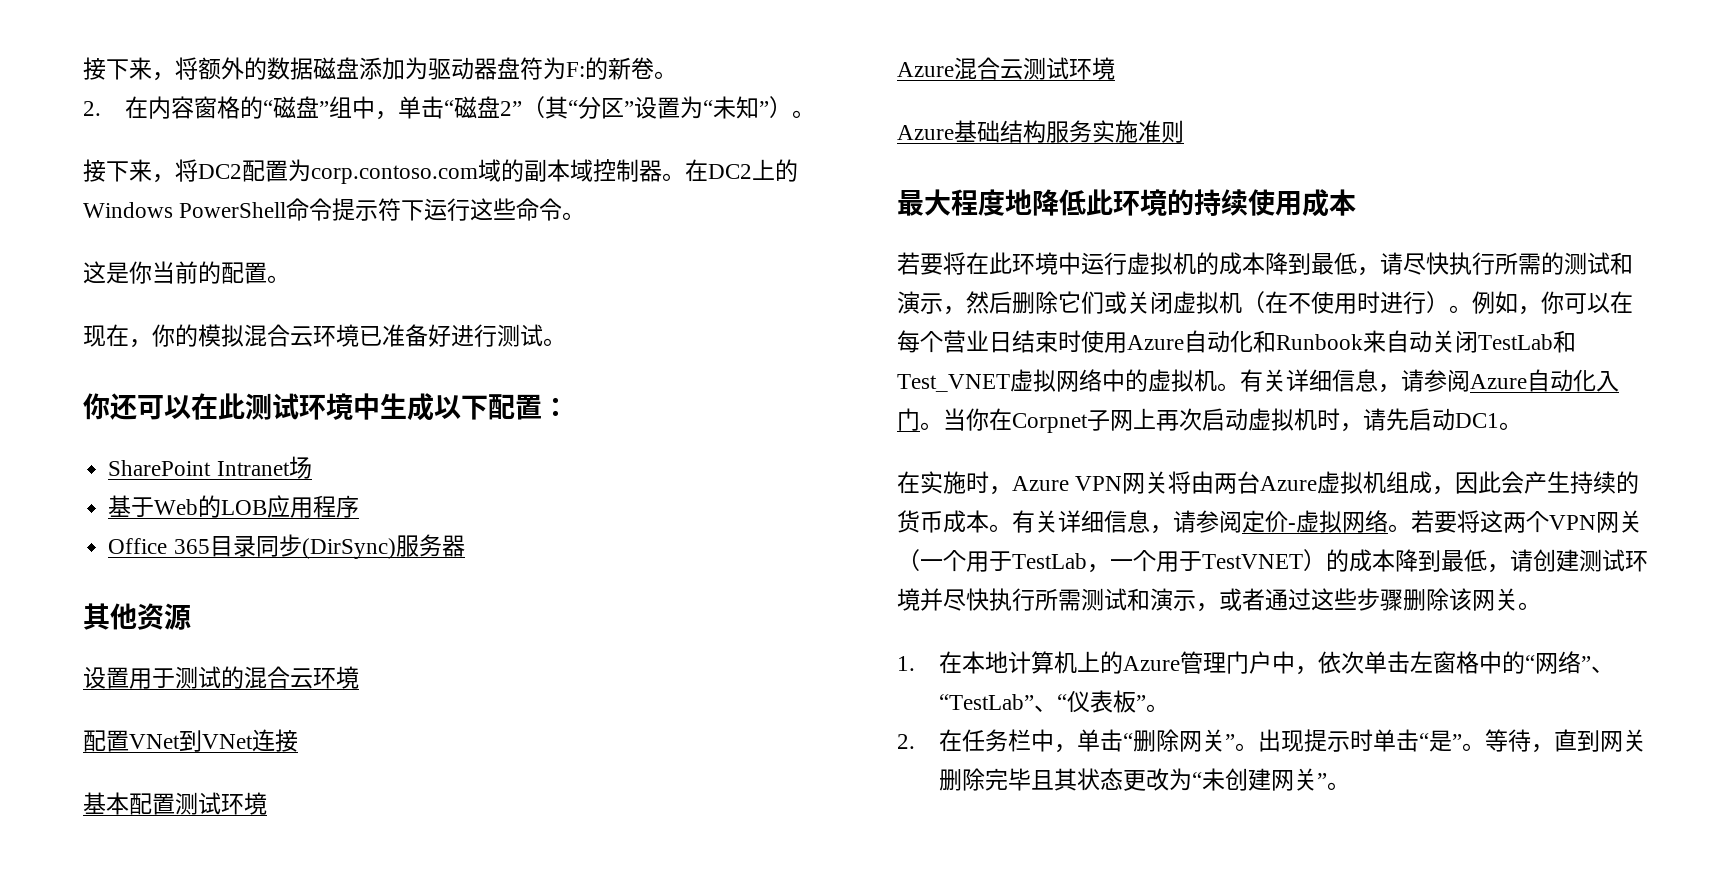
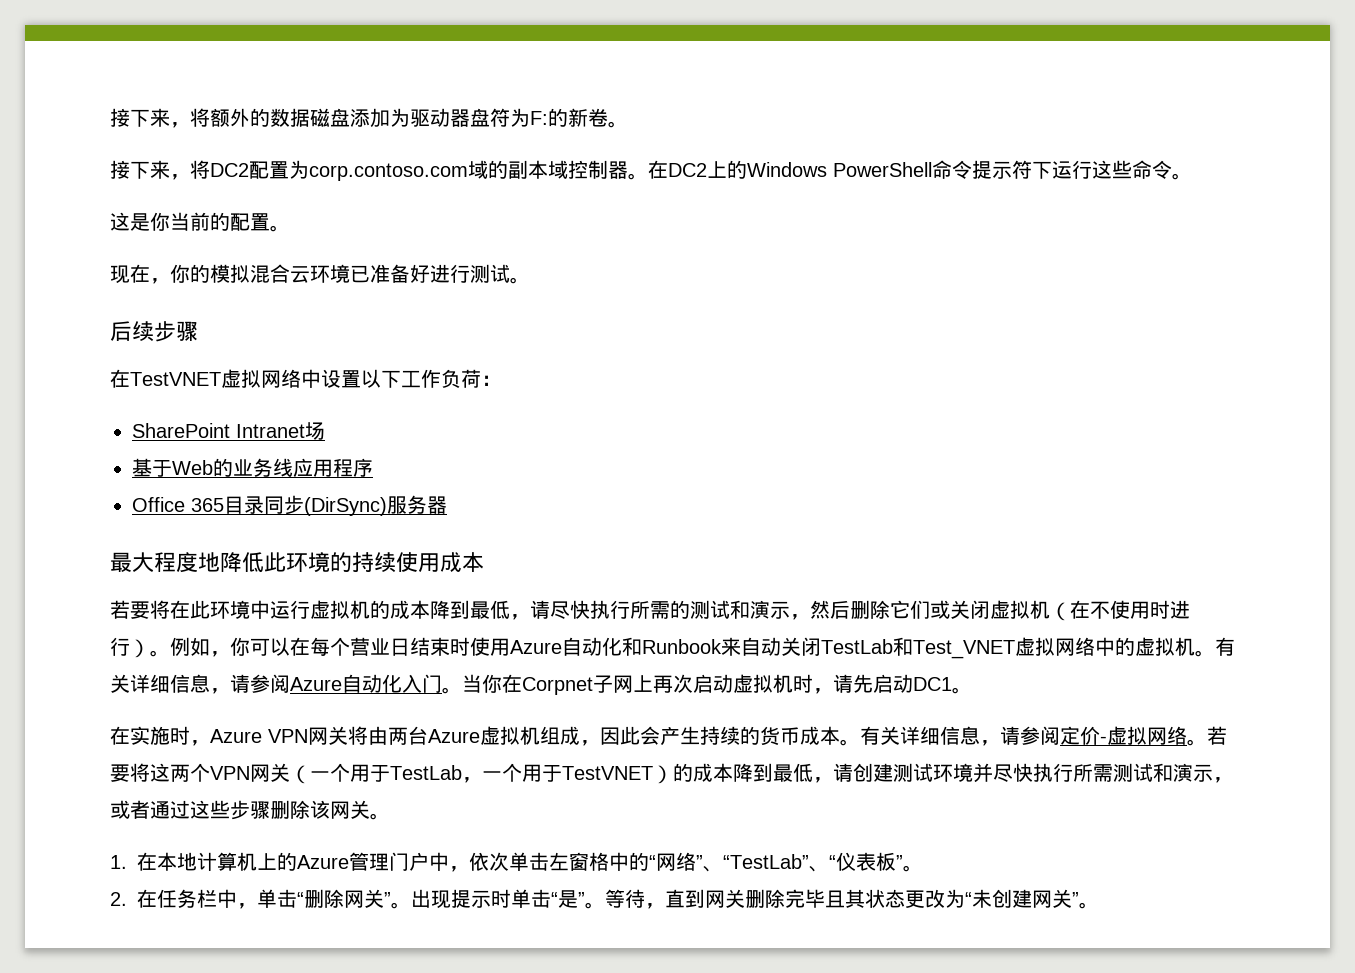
- 2.在内容窗格的“磁盘”组中，单击“磁盘2”（其“分区”设置为“未知”）。
- 你还可以在此测试环境中生成以下配置：
+ 后续步骤
+ 在TestVNET虚拟网络中设置以下工作负荷：
- 基于Web的LOB应用程序
+ 基于Web的业务线应用程序
- 其他资源
- 设置用于测试的混合云环境
- 配置VNet到VNet连接
- 基本配置测试环境
- Azure混合云测试环境
- Azure基础结构服务实施准则

